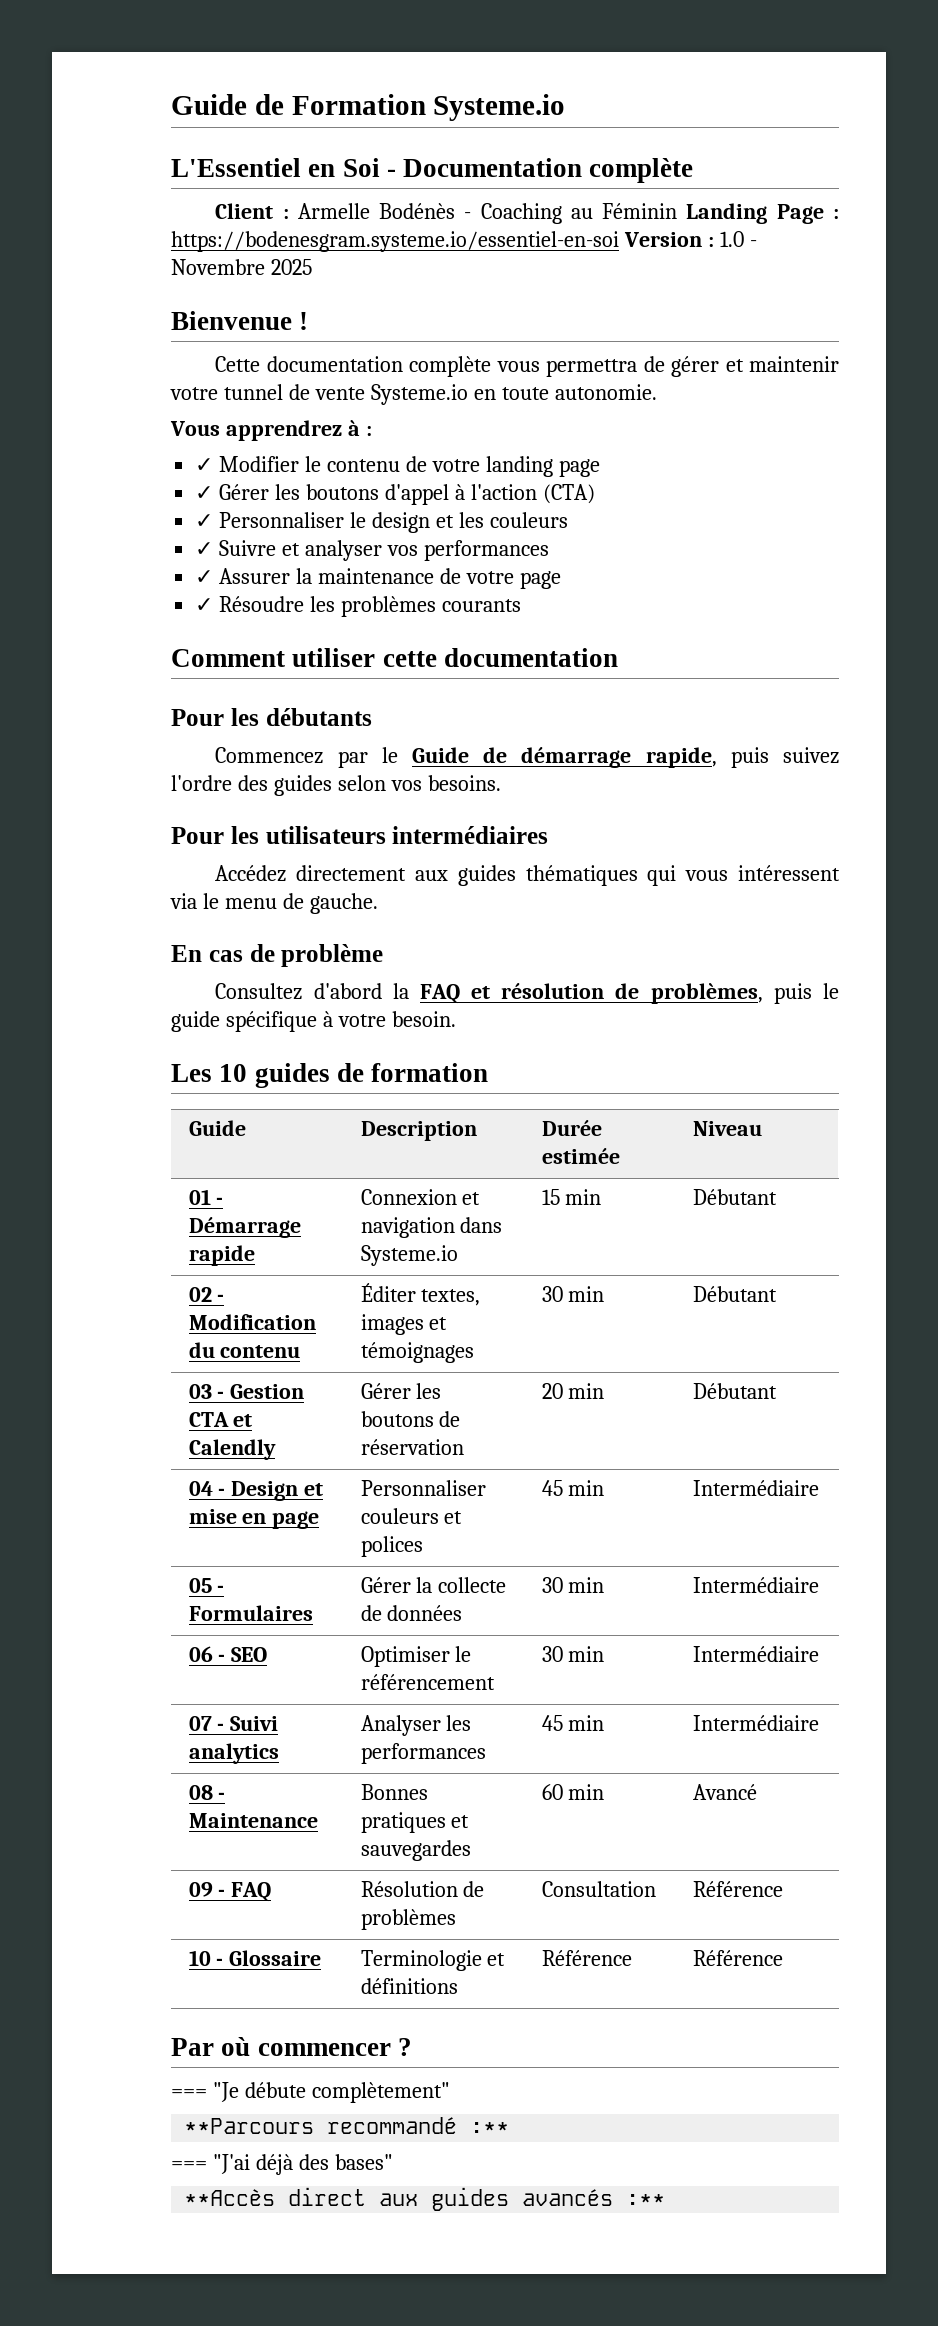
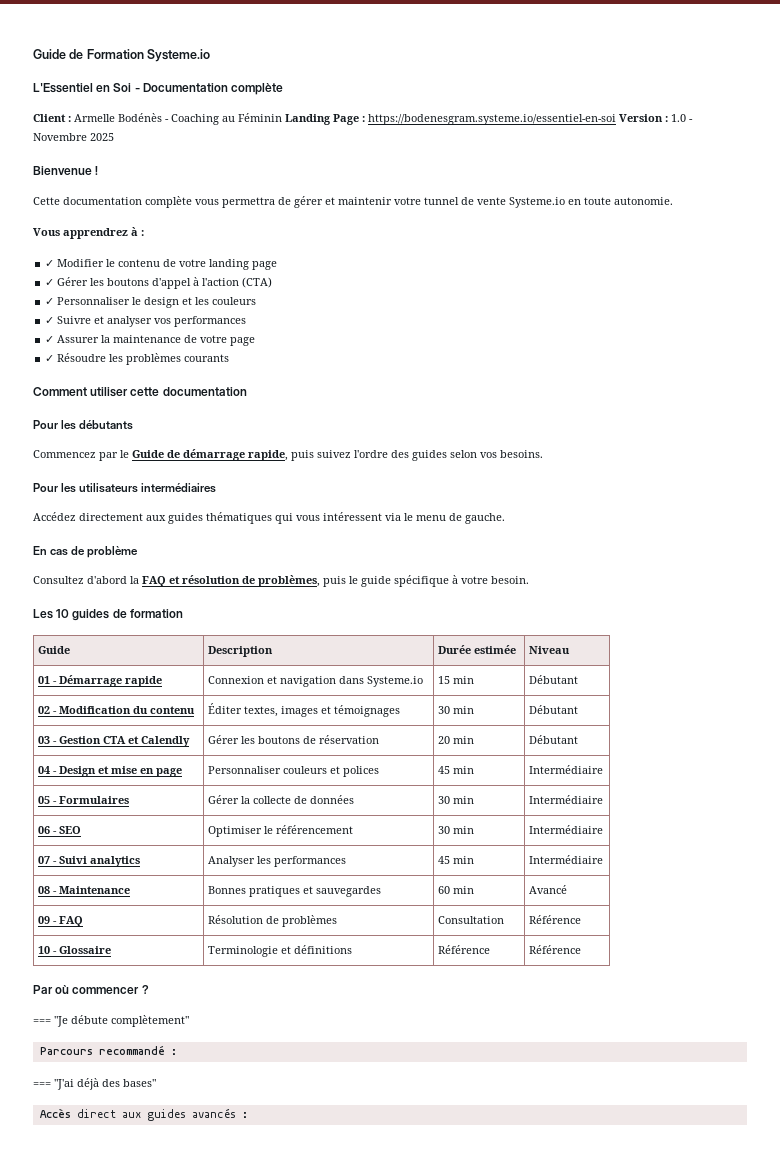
- **Parcours recommandé :**
+ Parcours recommandé :
- **Accès direct aux guides avancés :**
+ Accès direct aux guides avancés :

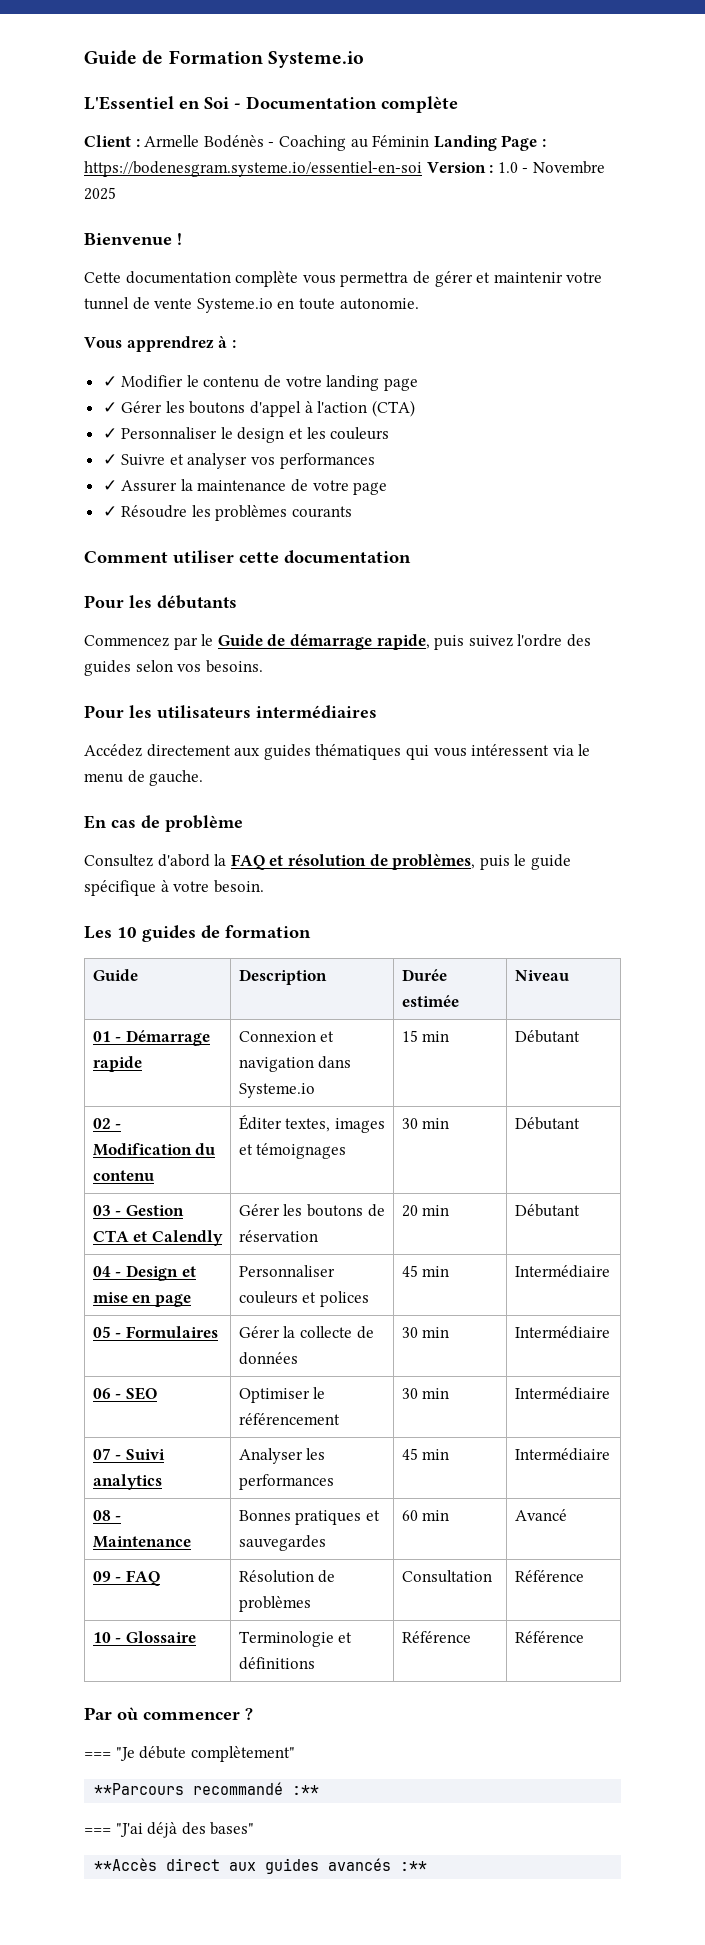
- Parcours recommandé :
+ **Parcours recommandé :**
- Accès direct aux guides avancés :
+ **Accès direct aux guides avancés :**

